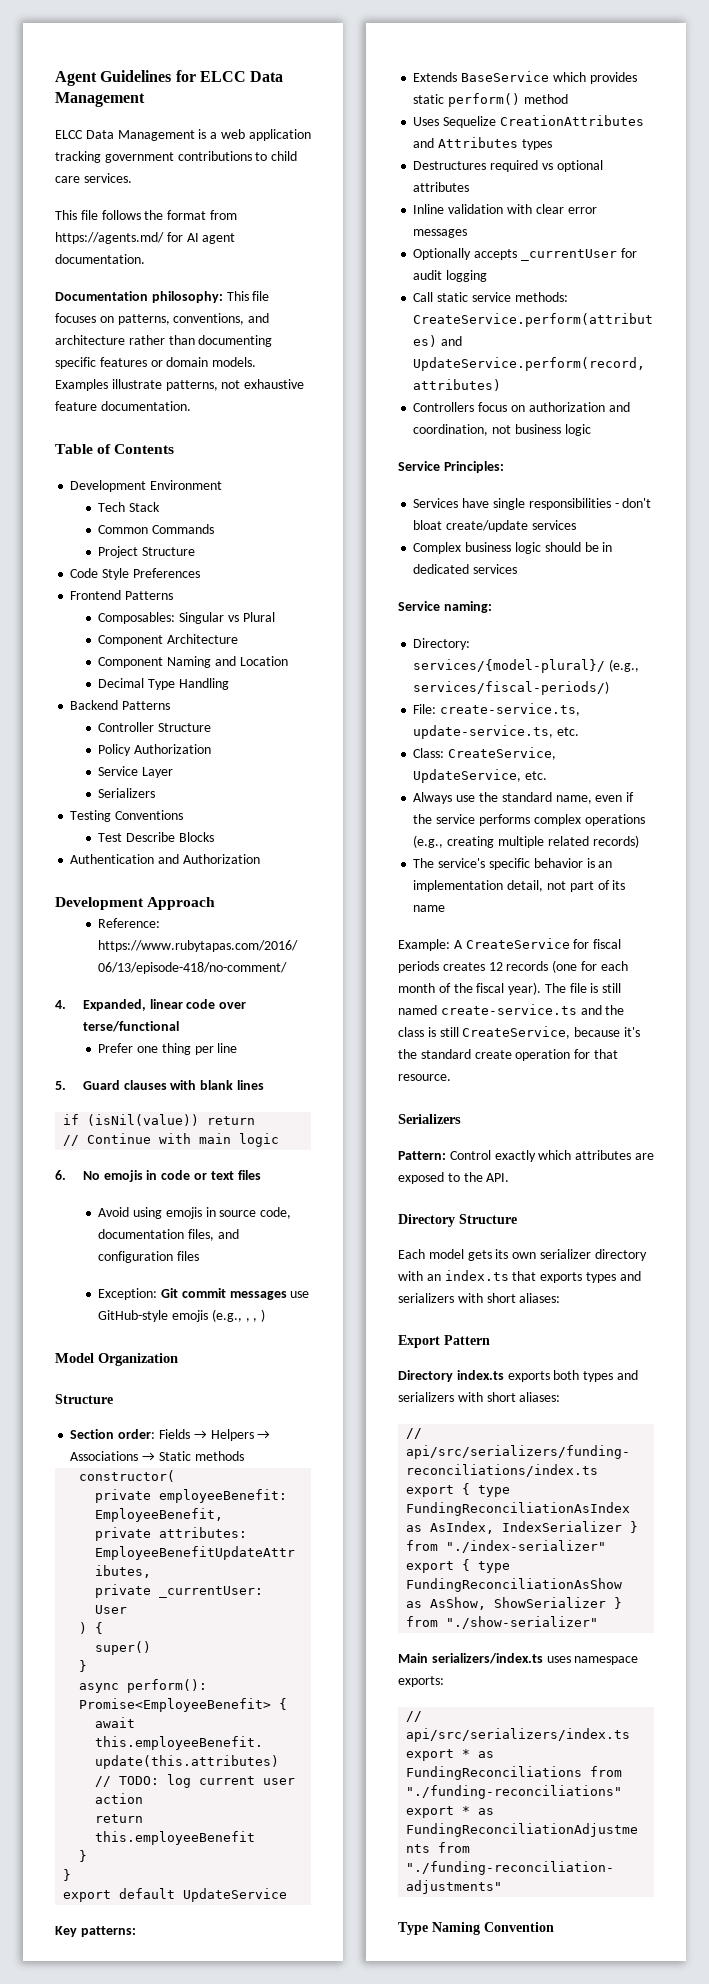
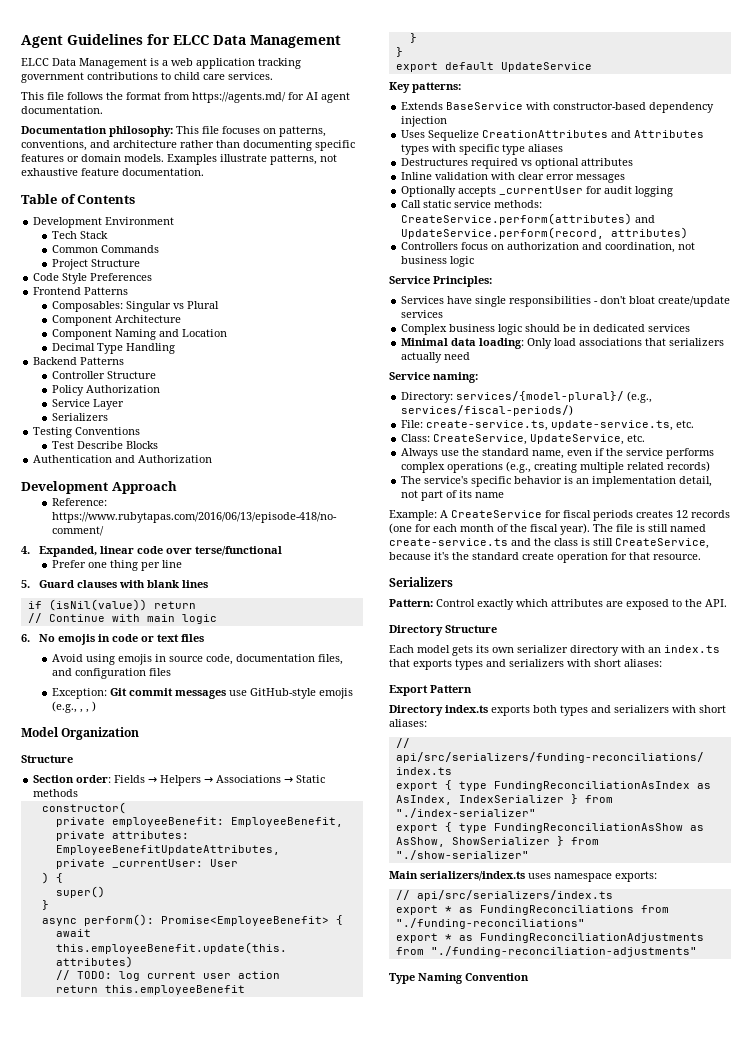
- Extends BaseService which provides static perform() method
+ Extends BaseService with constructor-based dependency injection
- Uses Sequelize CreationAttributes and Attributes types
+ Uses Sequelize CreationAttributes and Attributes types with specific type aliases
+ Minimal data loading: Only load associations that serializers actually need

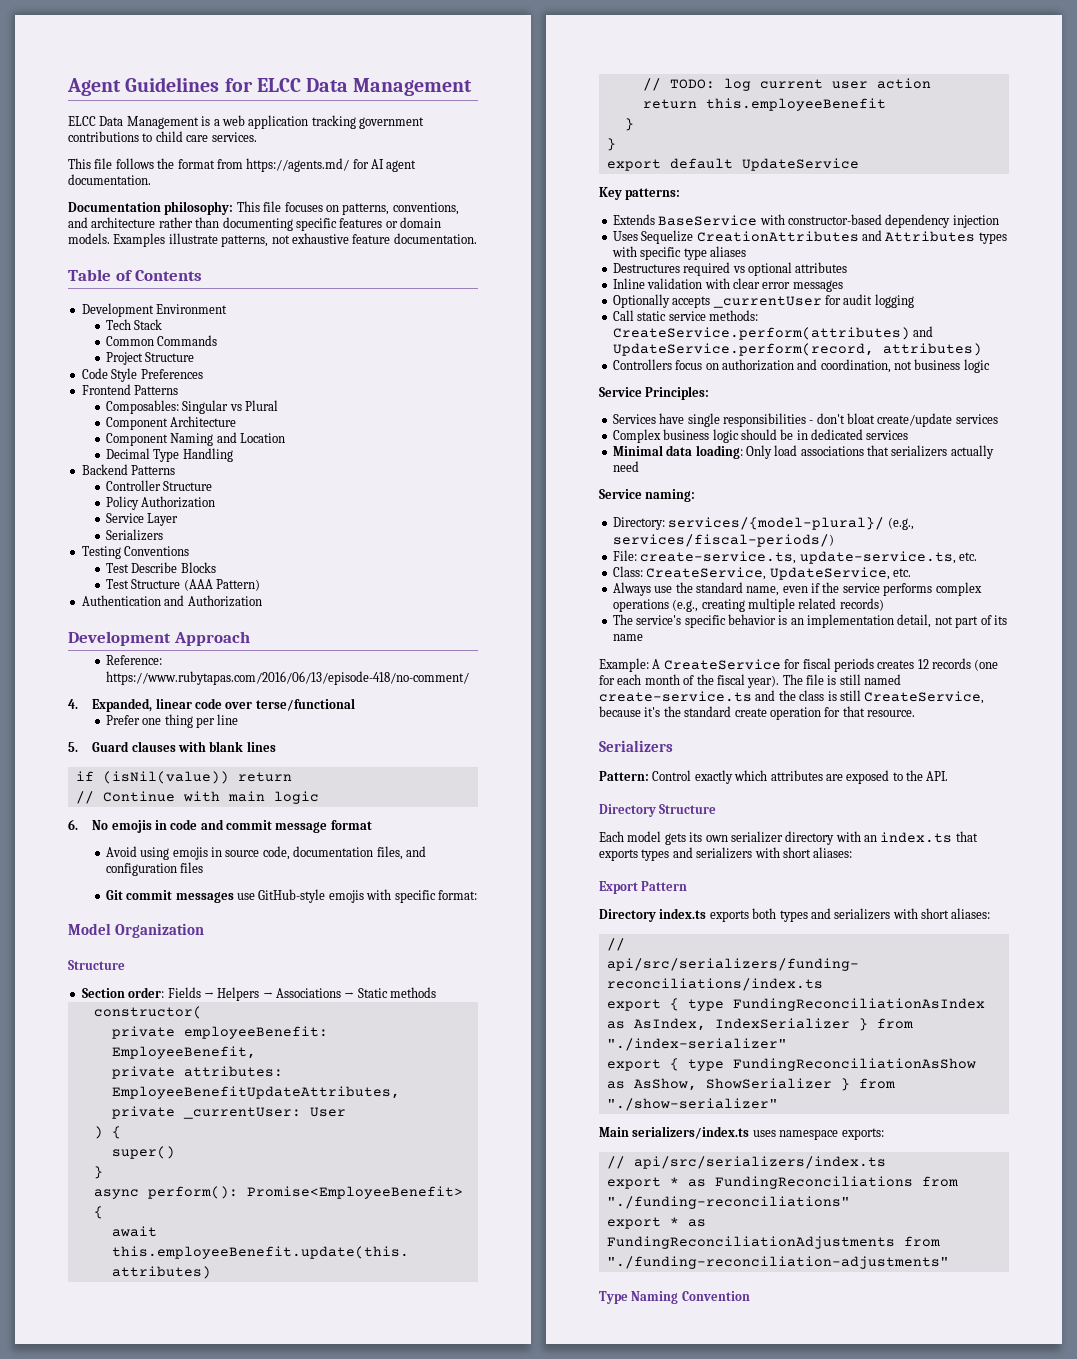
+ Test Structure (AAA Pattern)
- 6. No emojis in code or text files
+ 6. No emojis in code and commit message format
- Exception: Git commit messages use GitHub-style emojis (e.g., , , )
+ Git commit messages use GitHub-style emojis with specific format:

